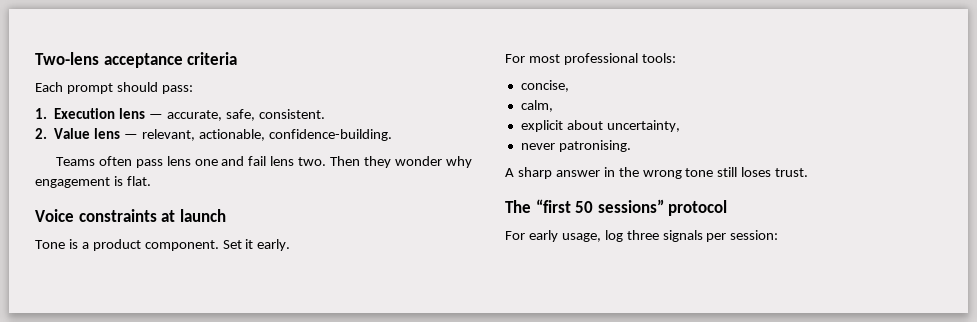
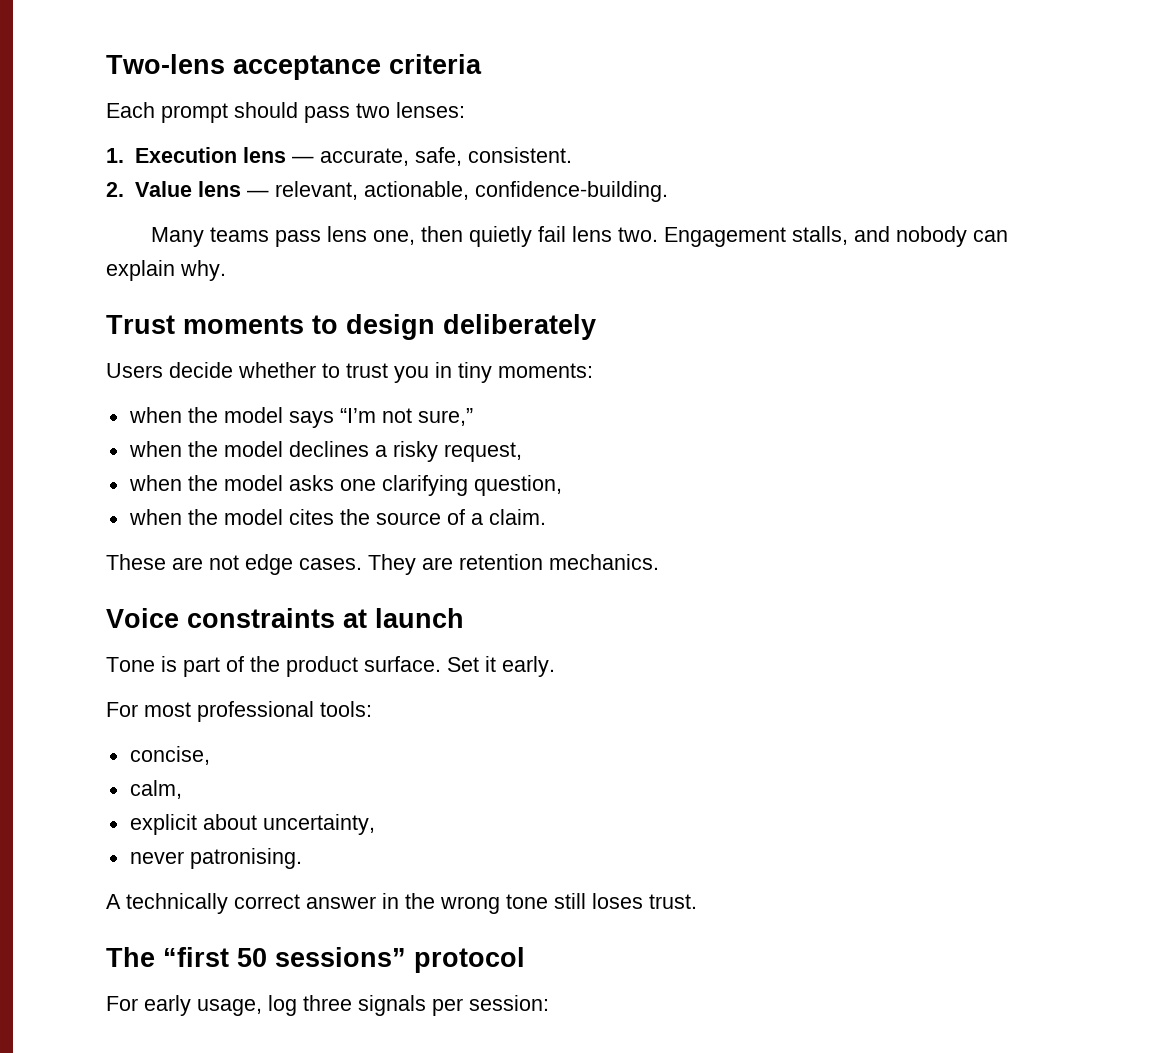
- Each prompt should pass:
+ Each prompt should pass two lenses:
- Teams often pass lens one and fail lens two. Then they wonder why engagement is flat.
+ Many teams pass lens one, then quietly fail lens two. Engagement stalls, and nobody can explain why.
+ Trust moments to design deliberately
+ Users decide whether to trust you in tiny moments:
+ when the model says “I’m not sure,”
+ when the model declines a risky request,
+ when the model asks one clarifying question,
+ when the model cites the source of a claim.
+ These are not edge cases. They are retention mechanics.
- Tone is a product component.
+ Tone is part of the product surface.
- A sharp answer in the wrong tone still loses trust.
+ A technically correct answer in the wrong tone still loses trust.

